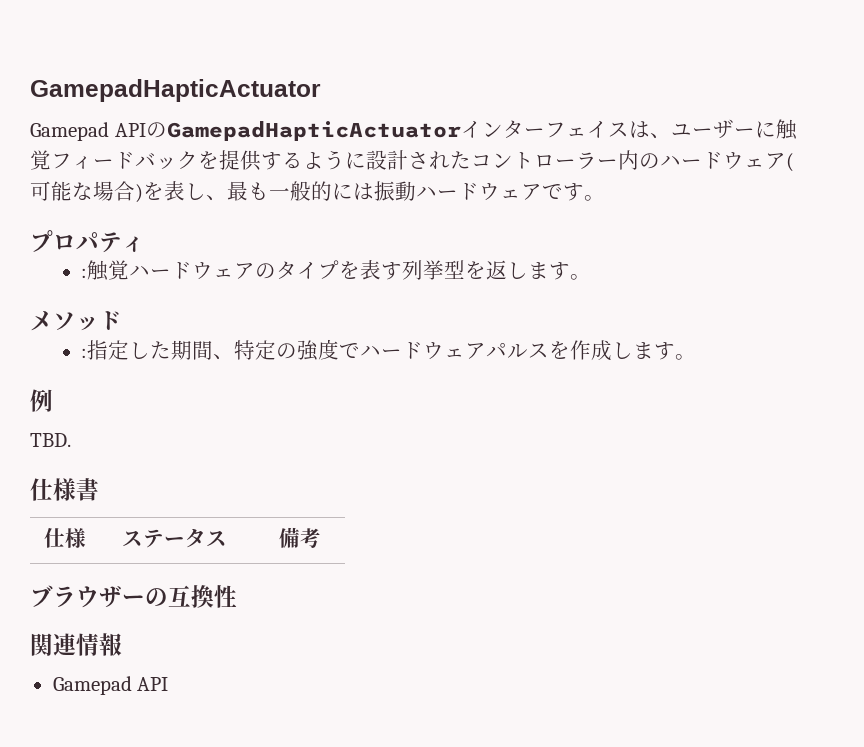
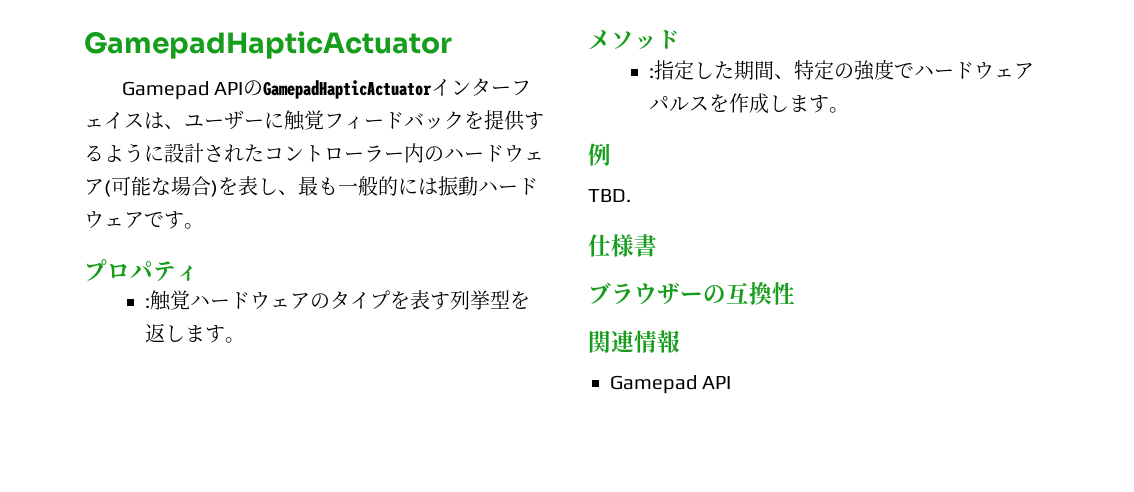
- 仕様 | ステータス | 備考

